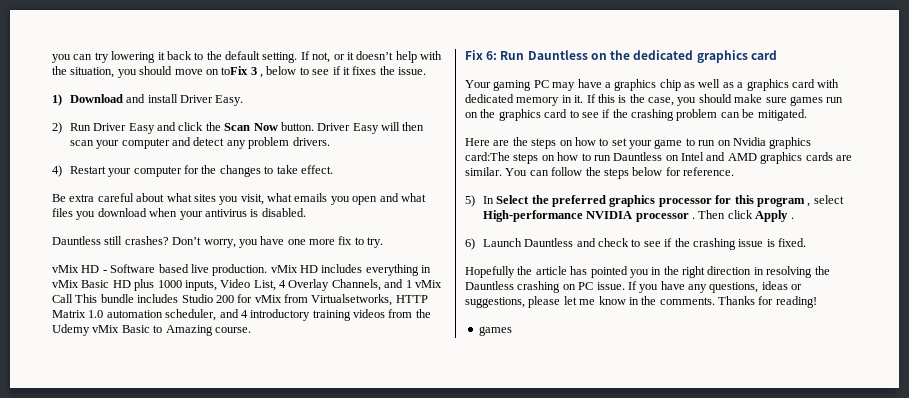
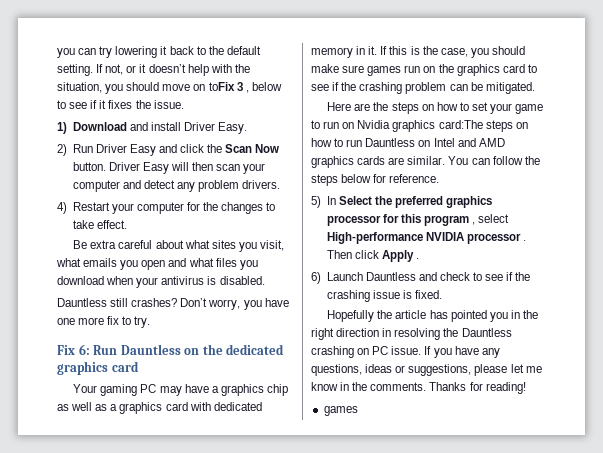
- vMix HD - Software based live production. vMix HD includes everything in vMix Basic HD plus 1000 inputs, Video List, 4 Overlay Channels, and 1 vMix Call This bundle includes Studio 200 for vMix from Virtualsetworks, HTTP Matrix 1.0 automation scheduler, and 4 introductory training videos from the Udemy vMix Basic to Amazing course.

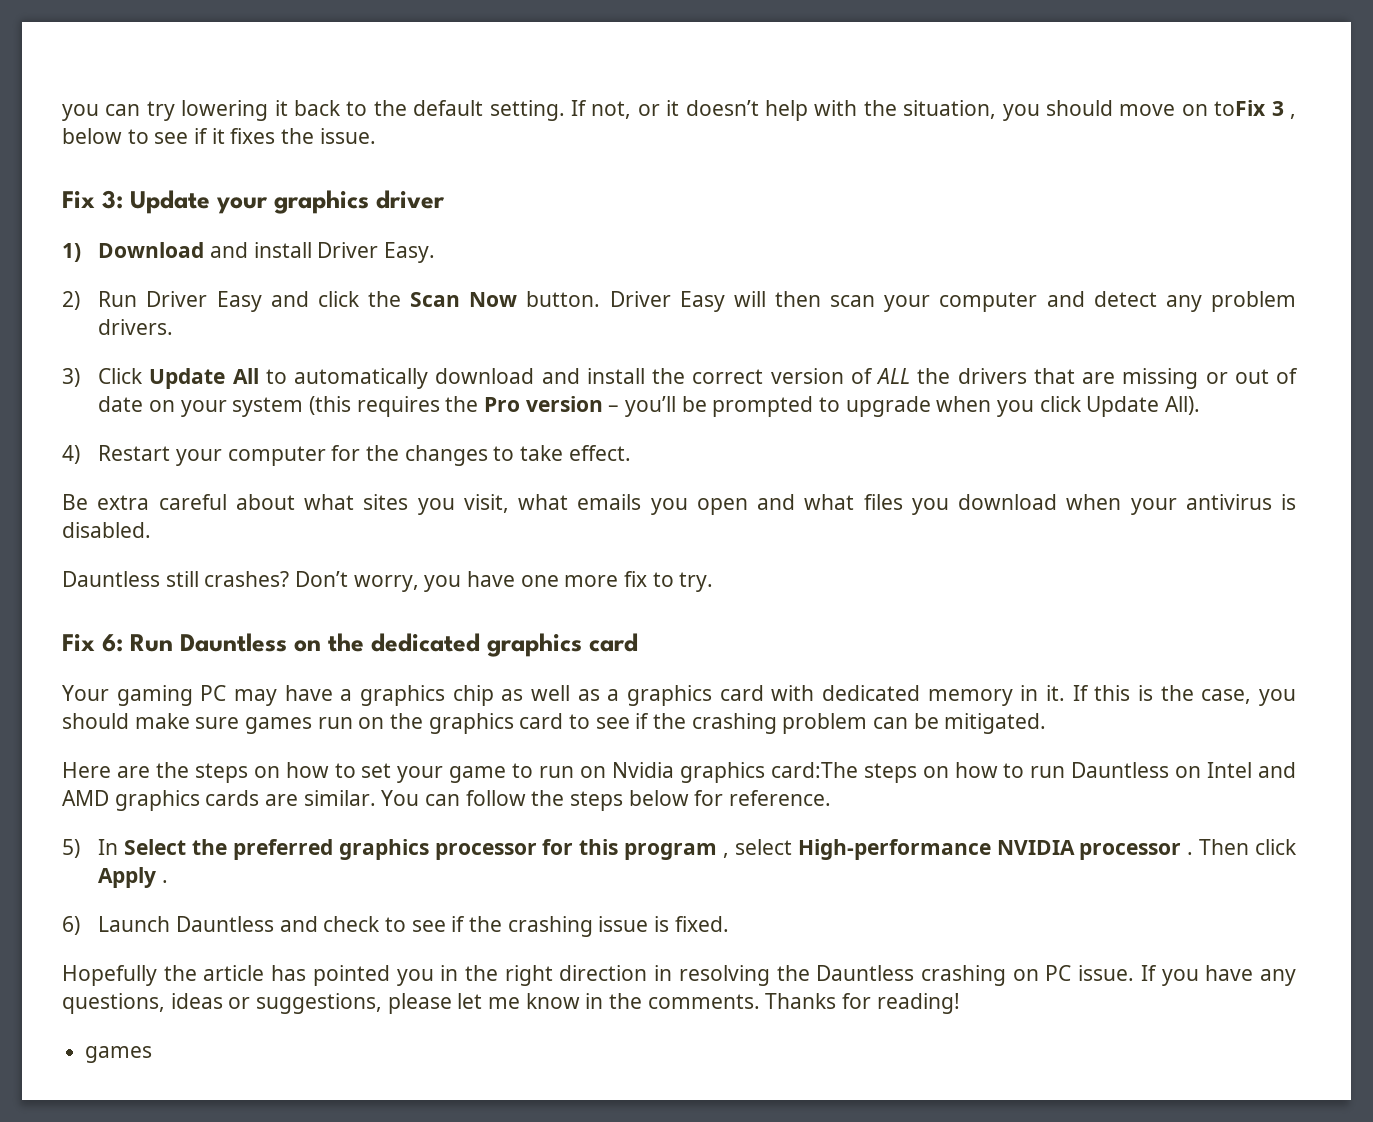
+ Fix 3: Update your graphics driver
+ 3) Click Update All to automatically download and install the correct version of ALL the drivers that are missing or out of date on your system (this requires the Pro version – you’ll be prompted to upgrade when you click Update All).

